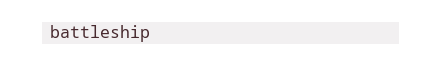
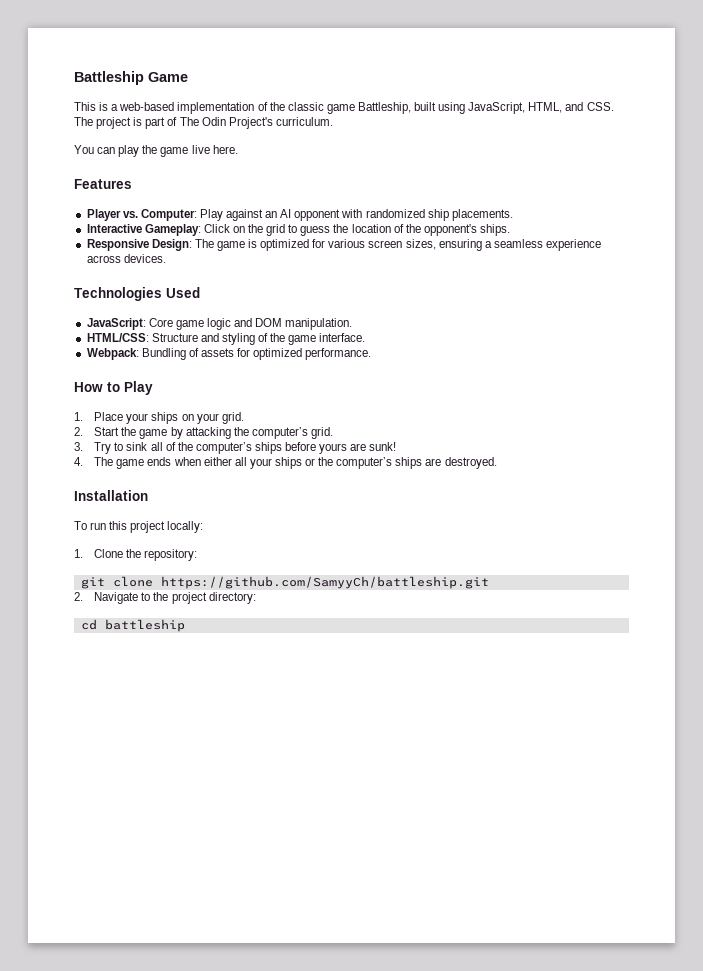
- battleship
+ Battleship Game
+ This is a web-based implementation of the classic game Battleship, built using JavaScript, HTML, and CSS. The project is part of The Odin Project's curriculum.
+ You can play the game live here.
+ Features
+ Player vs. Computer: Play against an AI opponent with randomized ship placements.
+ Interactive Gameplay: Click on the grid to guess the location of the opponent's ships.
+ Responsive Design: The game is optimized for various screen sizes, ensuring a seamless experience across devices.
+ Technologies Used
+ JavaScript: Core game logic and DOM manipulation.
+ HTML/CSS: Structure and styling of the game interface.
+ Webpack: Bundling of assets for optimized performance.
+ How to Play
+ 1. Place your ships on your grid.
+ 2. Start the game by attacking the computer’s grid.
+ 3. Try to sink all of the computer’s ships before yours are sunk!
+ 4. The game ends when either all your ships or the computer’s ships are destroyed.
+ Installation
+ To run this project locally:
+ 1. Clone the repository:
+ git clone https://github.com/SamyyCh/battleship.git
+ 2. Navigate to the project directory:
+ cd battleship

